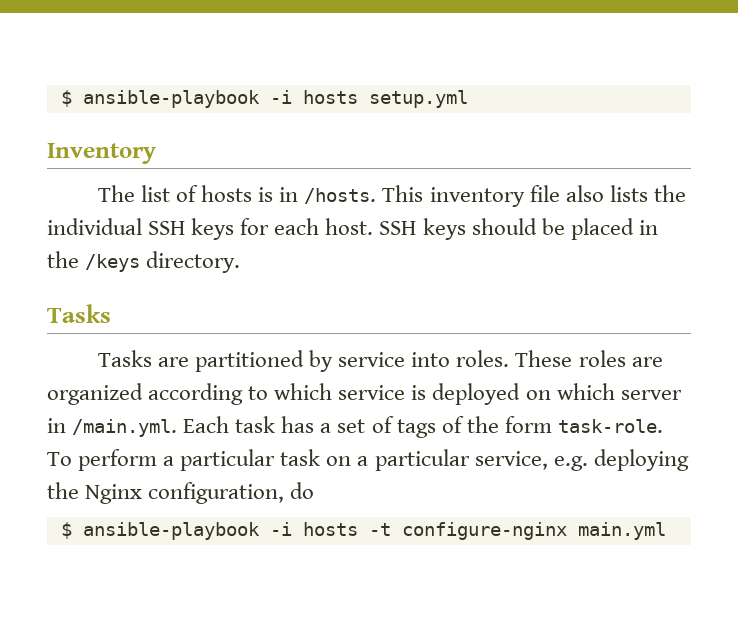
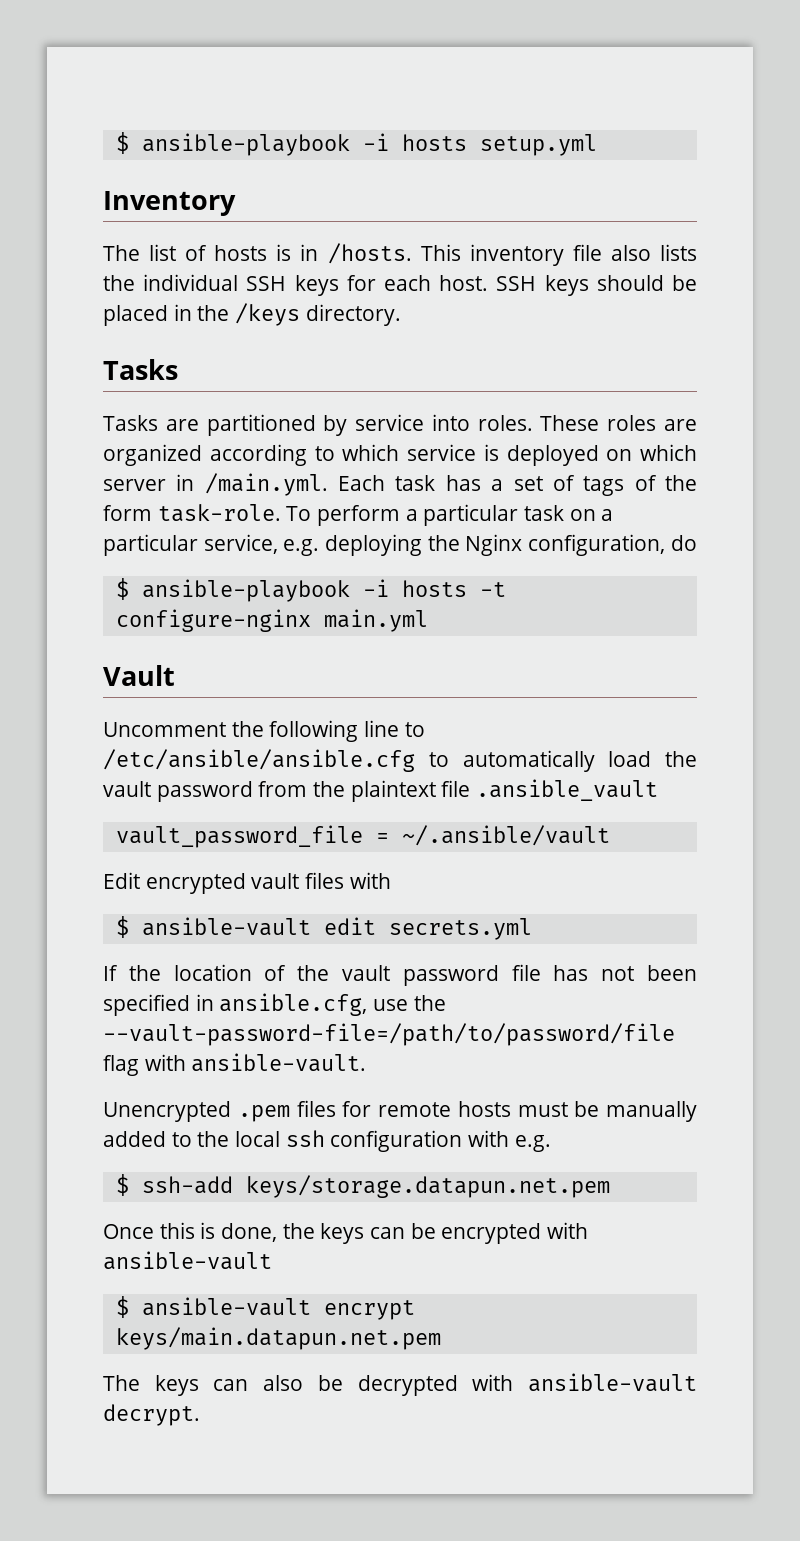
+ Vault
+ Uncomment the following line to /etc/ansible/ansible.cfg to automatically load the vault password from the plaintext file .ansible_vault
+ vault_password_file = ~/.ansible/vault
+ Edit encrypted vault files with
+ $ ansible-vault edit secrets.yml
+ If the location of the vault password file has not been specified in ansible.cfg, use the --vault-password-file=/path/to/password/file flag with ansible-vault.
+ Unencrypted .pem files for remote hosts must be manually added to the local ssh configuration with e.g.
+ $ ssh-add keys/storage.datapun.net.pem
+ Once this is done, the keys can be encrypted with ansible-vault
+ $ ansible-vault encrypt keys/main.datapun.net.pem
+ The keys can also be decrypted with ansible-vault decrypt.

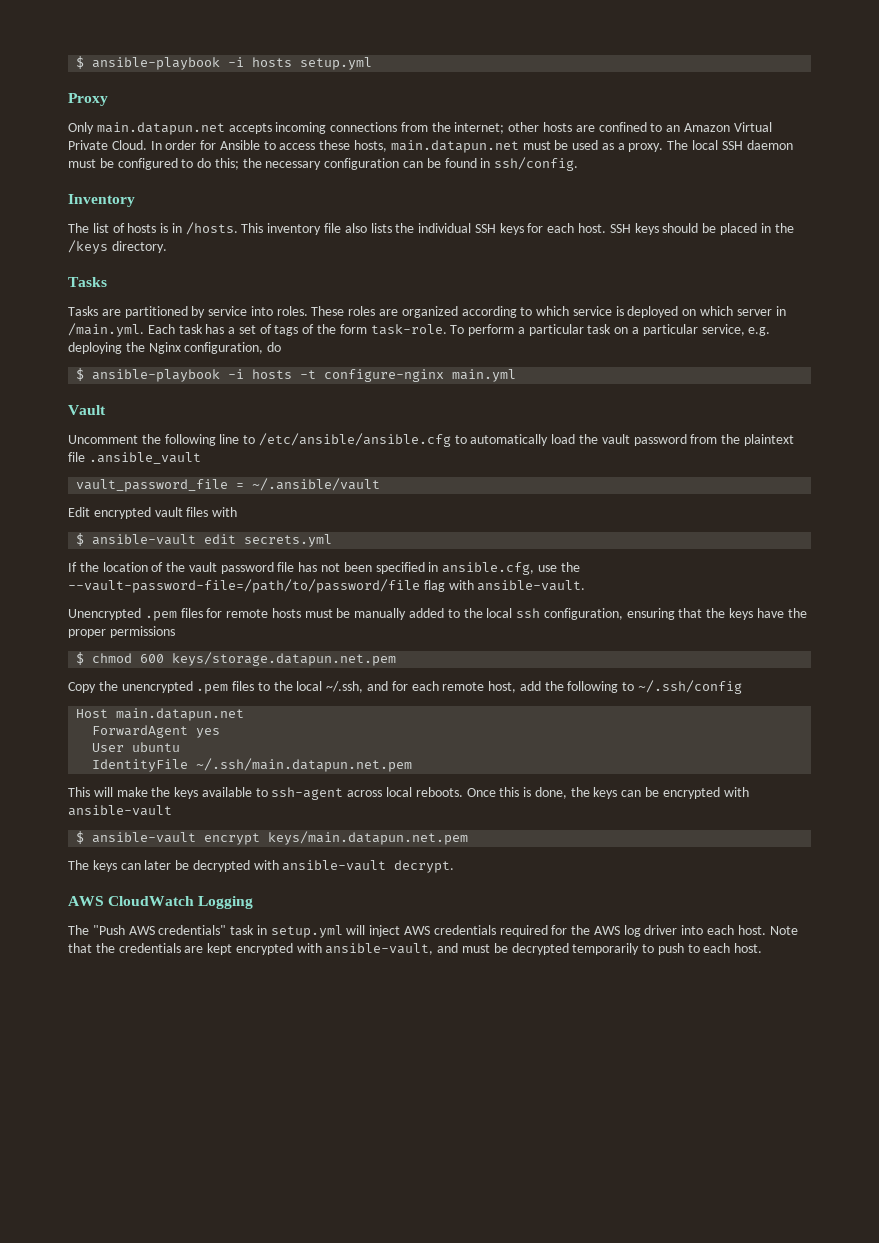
+ Proxy
+ Only main.datapun.net accepts incoming connections from the internet; other hosts are confined to an Amazon Virtual Private Cloud. In order for Ansible to access these hosts, main.datapun.net must be used as a proxy. The local SSH daemon must be configured to do this; the necessary configuration can be found in ssh/config.
- Unencrypted .pem files for remote hosts must be manually added to the local ssh configuration with e.g.
- $ ssh-add keys/storage.datapun.net.pem
+ Unencrypted .pem files for remote hosts must be manually added to the local ssh configuration, ensuring that the keys have the proper permissions
+ $ chmod 600 keys/storage.datapun.net.pem
+ Copy the unencrypted .pem files to the local ~/.ssh, and for each remote host, add the following to ~/.ssh/config
+ Host main.datapun.net
+ ForwardAgent yes
+ User ubuntu
+ IdentityFile ~/.ssh/main.datapun.net.pem
+ This will make the keys available to ssh-agent across local reboots.
- The keys can also be decrypted with ansible-vault decrypt.
+ The keys can later be decrypted with ansible-vault decrypt.
+ AWS CloudWatch Logging
+ The "Push AWS credentials" task in setup.yml will inject AWS credentials required for the AWS log driver into each host. Note that the credentials are kept encrypted with ansible-vault, and must be decrypted temporarily to push to each host.

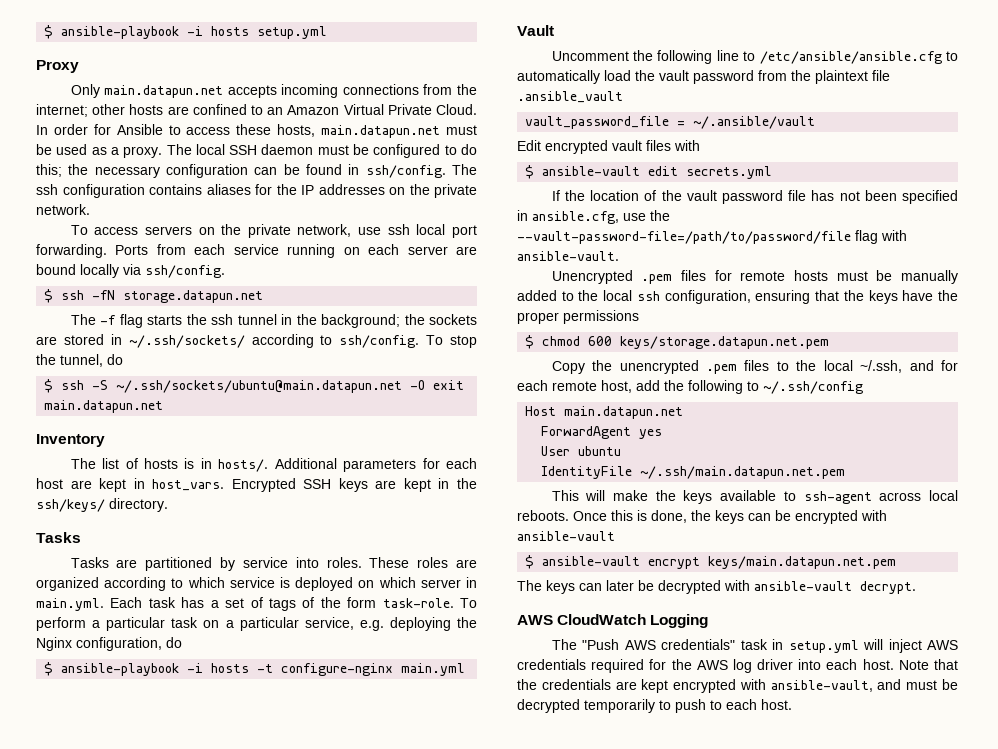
+ The ssh configuration contains aliases for the IP addresses on the private network.
+ To access servers on the private network, use ssh local port forwarding. Ports from each service running on each server are bound locally via ssh/config.
+ $ ssh -fN storage.datapun.net
+ The -f flag starts the ssh tunnel in the background; the sockets are stored in ~/.ssh/sockets/ according to ssh/config. To stop the tunnel, do
+ $ ssh -S ~/.ssh/sockets/ubuntu@main.datapun.net -O exit main.datapun.net
- The list of hosts is in /hosts. This inventory file also lists the individual SSH keys for each host. SSH keys should be placed in the /keys directory.
+ The list of hosts is in hosts/. Additional parameters for each host are kept in host_vars. Encrypted SSH keys are kept in the ssh/keys/ directory.
- These roles are organized according to which service is deployed on which server in /main.yml. Each task has a set of tags of the form task-role.
+ These roles are organized according to which service is deployed on which server in main.yml. Each task has a set of tags of the form task-role.

